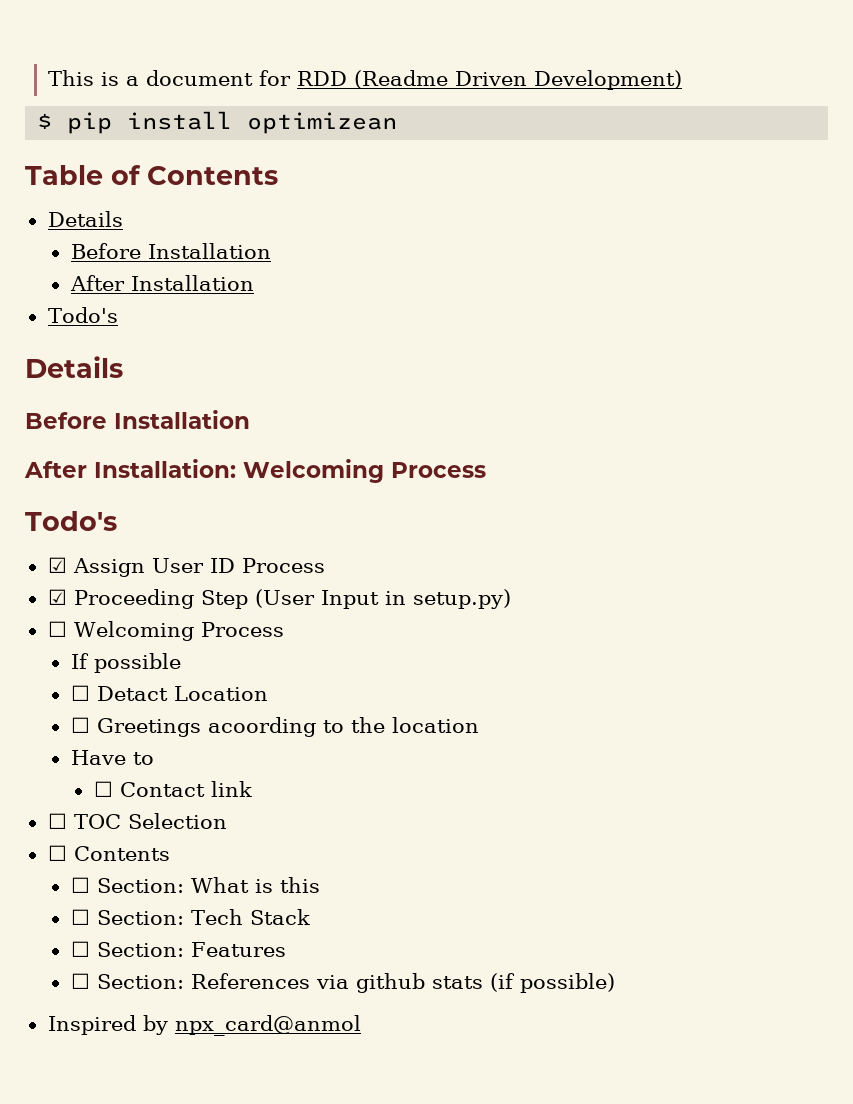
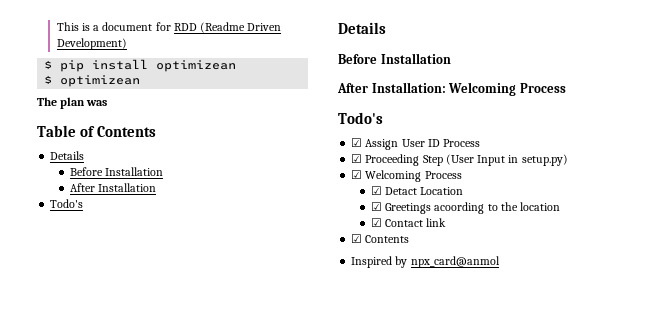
+ $ optimizean
+ The plan was
- ☐ Welcoming Process
- If possible
- ☐ Detact Location
+ ☑ Welcoming Process
+ ☑ Detact Location
- ☐ Greetings acoording to the location
+ ☑ Greetings acoording to the location
- Have to
- ☐ Contact link
+ ☑ Contact link
- ☐ TOC Selection
- ☐ Contents
- ☐ Section: What is this
- ☐ Section: Tech Stack
- ☐ Section: Features
- ☐ Section: References via github stats (if possible)
+ ☑ Contents

